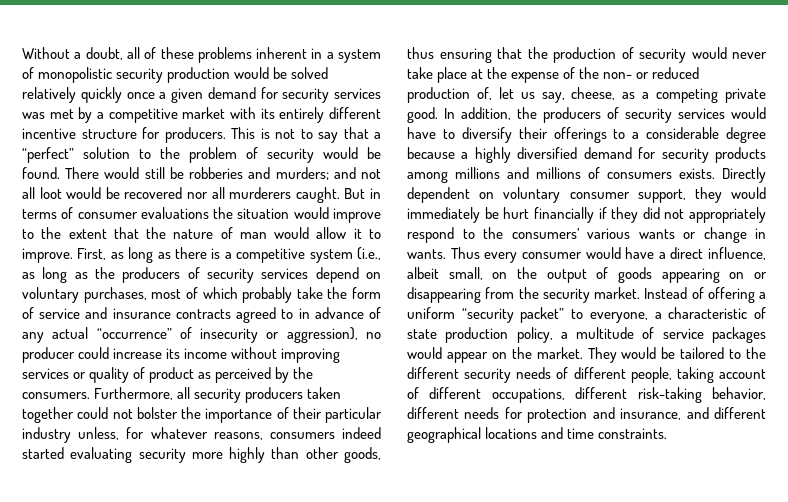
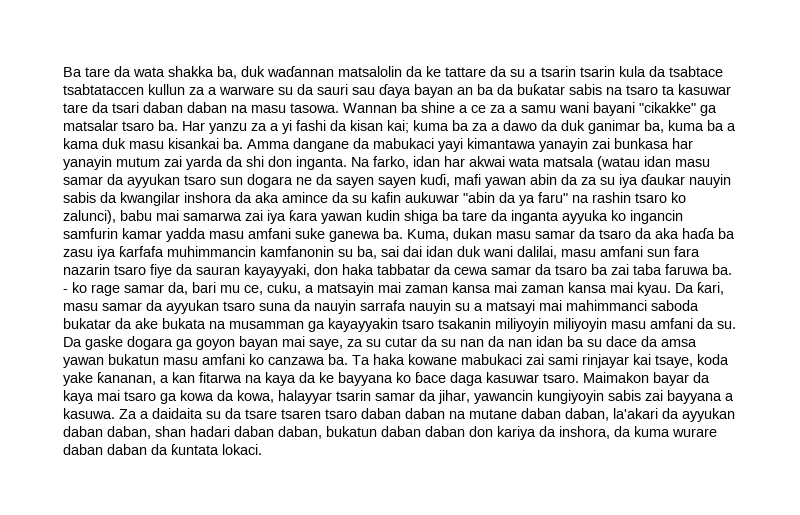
- Without a doubt, all of these problems inherent in a system of monopolistic security production would be solved relatively quickly once a given demand for security services was met by a competitive market with its entirely different incentive structure for producers. This is not to say that a “perfect” solution to the problem of security would be found. There would still be robberies and murders; and not all loot would be recovered nor all murderers caught. But in terms of consumer evaluations the situation would improve to the extent that the nature of man would allow it to improve. First, as long as there is a competitive system (i.e., as long as the producers of security services depend on voluntary purchases, most of which probably take the form of service and insurance contracts agreed to in advance of any actual “occurrence” of insecurity or aggression), no producer could increase its income without improving services or quality of product as perceived by the consumers. Furthermore, all security producers taken together could not bolster the importance of their particular industry unless, for whatever reasons, consumers indeed started evaluating security more highly than other goods, thus ensuring that the production of security would never take place at the expense of the non- or reduced production of, let us say, cheese, as a competing private good. In addition, the producers of security services would have to diversify their offerings to a considerable degree because a highly diversified demand for security products among millions and millions of consumers exists. Directly dependent on voluntary consumer support, they would immediately be hurt financially if they did not appropriately respond to the consumers’ various wants or change in wants. Thus every consumer would have a direct influence, albeit small, on the output of goods appearing on or disappearing from the security market. Instead of offering a uniform “security packet” to everyone, a characteristic of state production policy, a multitude of service packages would appear on the market. They would be tailored to the different security needs of different people, taking account of different occupations, different risk-taking behavior, different needs for protection and insurance, and different geographical locations and time constraints.
+ Ba tare da wata shakka ba, duk waɗannan matsalolin da ke tattare da su a tsarin tsarin kula da tsabtace tsabtataccen kullun za a warware su da sauri sau ɗaya bayan an ba da buƙatar sabis na tsaro ta kasuwar tare da tsari daban daban na masu tasowa. Wannan ba shine a ce za a samu wani bayani "cikakke" ga matsalar tsaro ba. Har yanzu za a yi fashi da kisan kai; kuma ba za a dawo da duk ganimar ba, kuma ba a kama duk masu kisankai ba. Amma dangane da mabukaci yayi kimantawa yanayin zai bunkasa har yanayin mutum zai yarda da shi don inganta. Na farko, idan har akwai wata matsala (watau idan masu samar da ayyukan tsaro sun dogara ne da sayen sayen kuɗi, mafi yawan abin da za su iya ɗaukar nauyin sabis da kwangilar inshora da aka amince da su kafin aukuwar "abin da ya faru" na rashin tsaro ko zalunci), babu mai samarwa zai iya ƙara yawan kudin shiga ba tare da inganta ayyuka ko ingancin samfurin kamar yadda masu amfani suke ganewa ba. Kuma, dukan masu samar da tsaro da aka haɗa ba zasu iya ƙarfafa muhimmancin kamfanonin su ba, sai dai idan duk wani dalilai, masu amfani sun fara nazarin tsaro fiye da sauran kayayyaki, don haka tabbatar da cewa samar da tsaro ba zai taba faruwa ba. - ko rage samar da, bari mu ce, cuku, a matsayin mai zaman kansa mai zaman kansa mai kyau. Da ƙari, masu samar da ayyukan tsaro suna da nauyin sarrafa nauyin su a matsayi mai mahimmanci saboda bukatar da ake bukata na musamman ga kayayyakin tsaro tsakanin miliyoyin miliyoyin masu amfani da su. Da gaske dogara ga goyon bayan mai saye, za su cutar da su nan da nan idan ba su dace da amsa yawan bukatun masu amfani ko canzawa ba. Ta haka kowane mabukaci zai sami rinjayar kai tsaye, koda yake ƙananan, a kan fitarwa na kaya da ke bayyana ko ɓace daga kasuwar tsaro. Maimakon bayar da kaya mai tsaro ga kowa da kowa, halayyar tsarin samar da jihar, yawancin kungiyoyin sabis zai bayyana a kasuwa. Za a daidaita su da tsare tsaren tsaro daban daban na mutane daban daban, la'akari da ayyukan daban daban, shan hadari daban daban, bukatun daban daban don kariya da inshora, da kuma wurare daban daban da ƙuntata lokaci.

